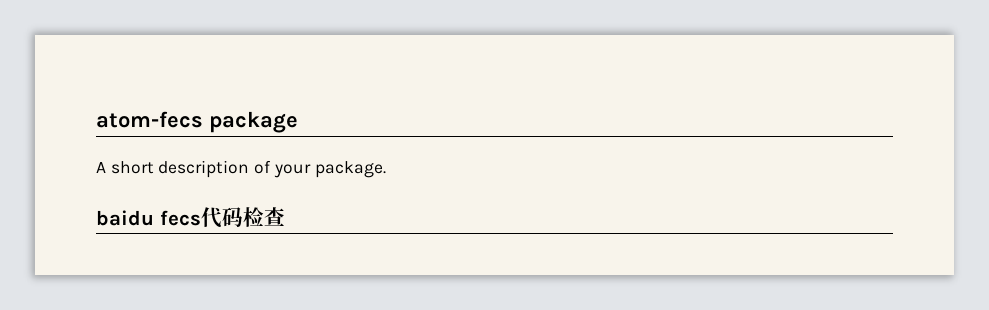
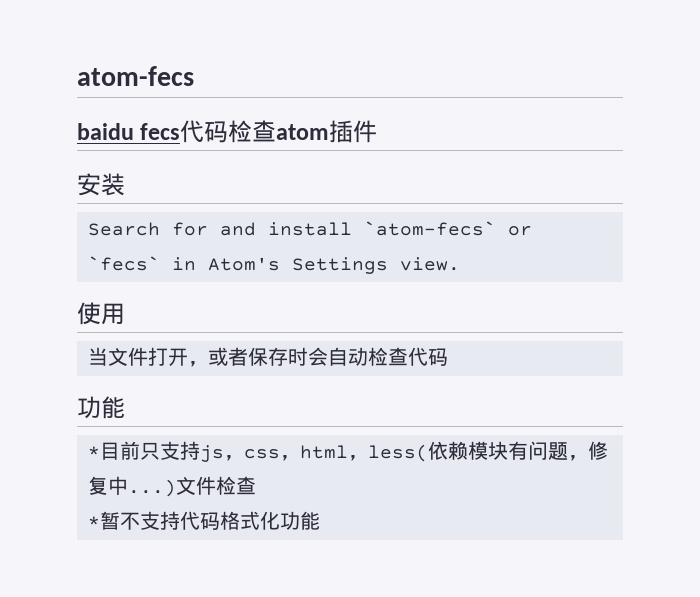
- atom-fecs package
- A short description of your package.
- baidu fecs代码检查
+ atom-fecs
+ baidu fecs代码检查atom插件
+ 安装
+ Search for and install `atom-fecs` or `fecs` in Atom's Settings view.
+ 使用
+ 当文件打开，或者保存时会自动检查代码
+ 功能
+ *目前只支持js，css，html，less(依赖模块有问题，修复中...)文件检查
+ *暂不支持代码格式化功能

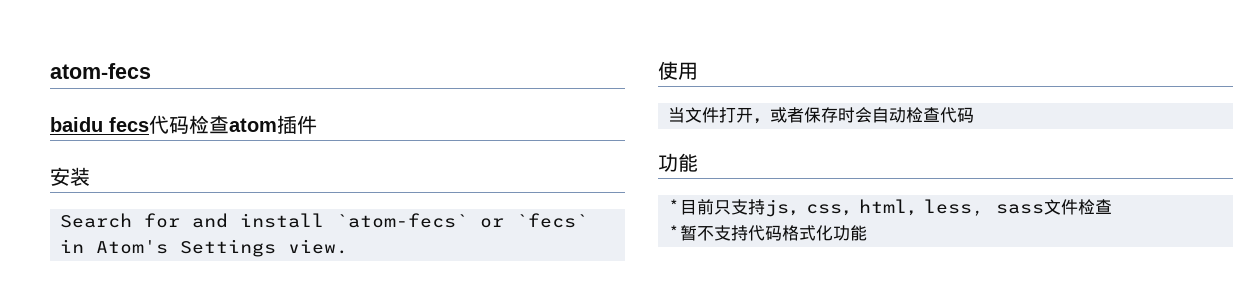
- *目前只支持js，css，html，less(依赖模块有问题，修复中...)文件检查
+ *目前只支持js，css，html，less, sass文件检查

